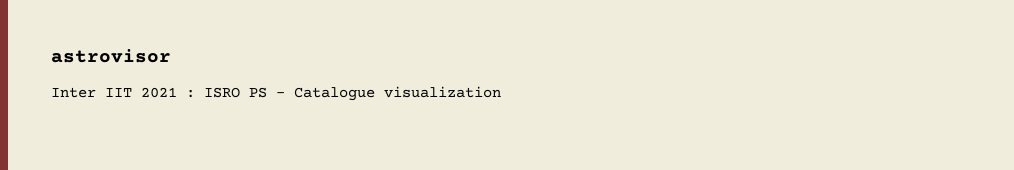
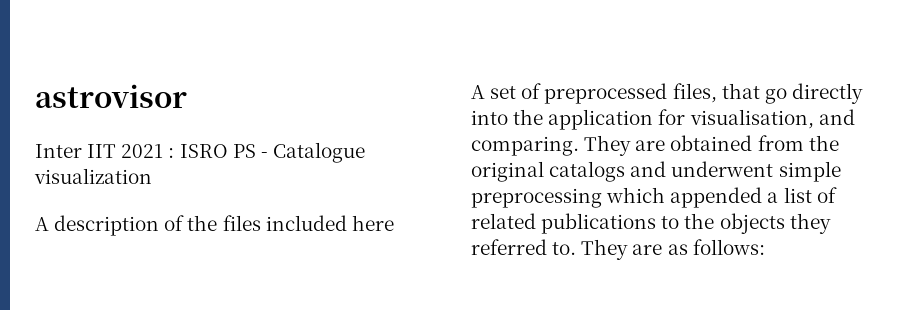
+ A description of the files included here
+ A set of preprocessed files, that go directly into the application for visualisation, and comparing. They are obtained from the original catalogs and underwent simple preprocessing which appended a list of related publications to the objects they referred to. They are as follows:

